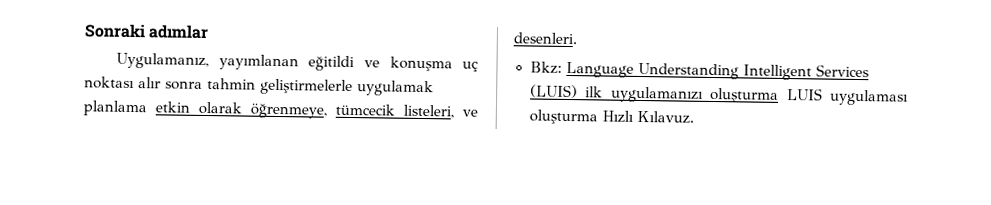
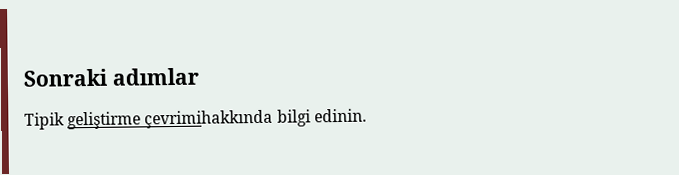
- Uygulamanız, yayımlanan eğitildi ve konuşma uç noktası alır sonra tahmin geliştirmelerle uygulamak planlama etkin olarak öğrenmeye, tümcecik listeleri, ve desenleri.
- Bkz: Language Understanding Intelligent Services (LUIS) ilk uygulamanızı oluşturma LUIS uygulaması oluşturma Hızlı Kılavuz.
+ Tipik geliştirme çevrimihakkında bilgi edinin.

